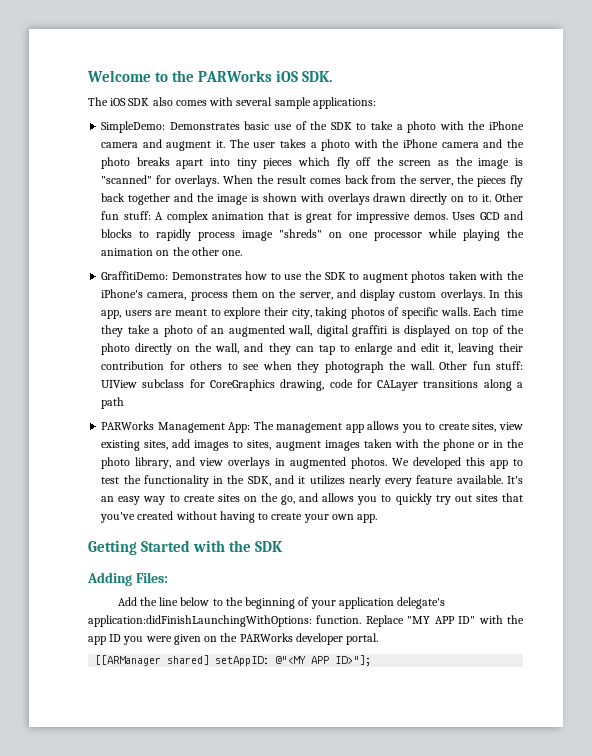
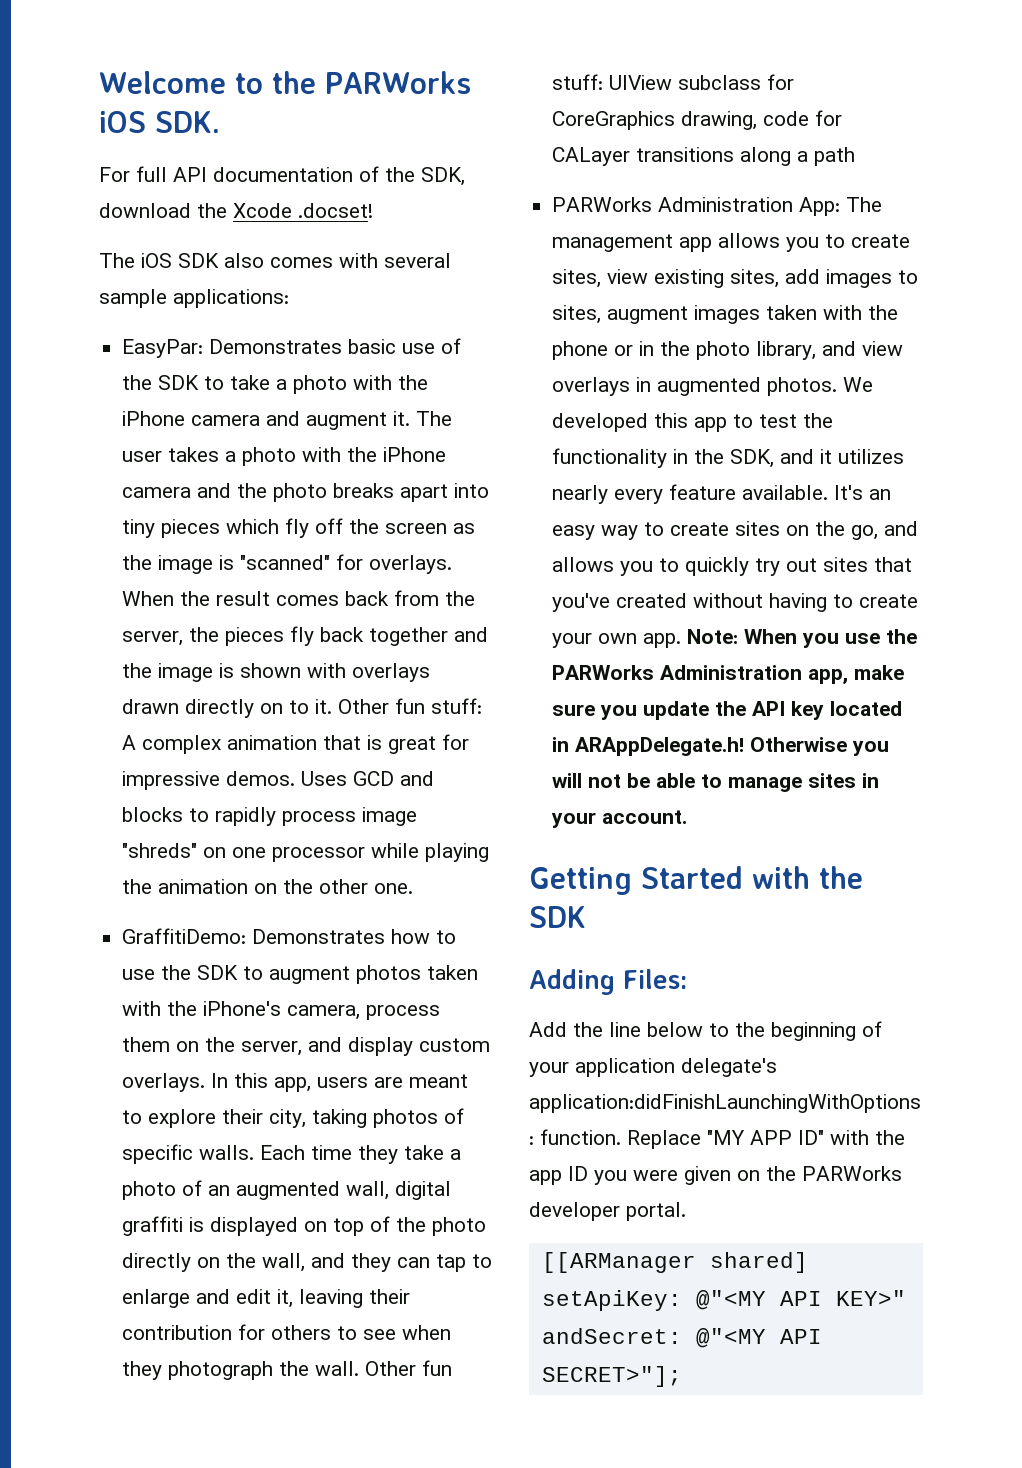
+ For full API documentation of the SDK, download the Xcode .docset!
- SimpleDemo: Demonstrates basic use of the SDK to take a photo with the iPhone camera and augment it.
+ EasyPar: Demonstrates basic use of the SDK to take a photo with the iPhone camera and augment it.
- PARWorks Management App: The management app allows you to create sites, view existing sites, add images to sites, augment images taken with the phone or in the photo library, and view overlays in augmented photos.
+ PARWorks Administration App: The management app allows you to create sites, view existing sites, add images to sites, augment images taken with the phone or in the photo library, and view overlays in augmented photos.
+ Note: When you use the PARWorks Administration app, make sure you update the API key located in ARAppDelegate.h! Otherwise you will not be able to manage sites in your account.
- [[ARManager shared] setAppID: @"<MY APP ID>"];
+ [[ARManager shared] setApiKey: @"<MY API KEY>" andSecret: @"<MY API SECRET>"];

